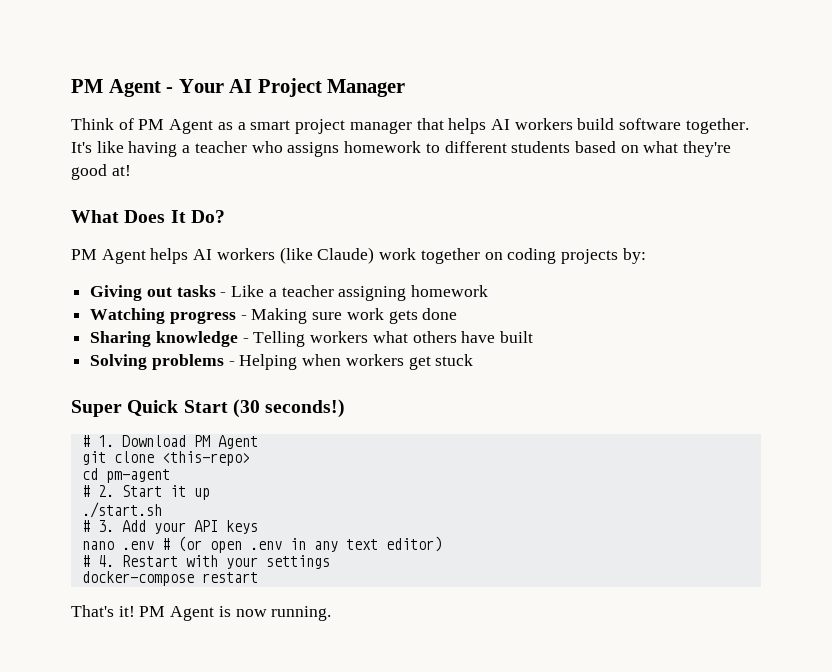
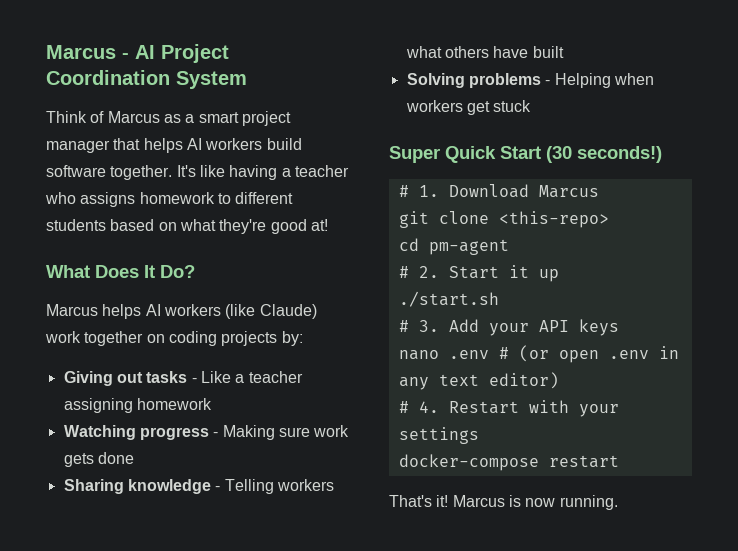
- PM Agent - Your AI Project Manager
+ Marcus - AI Project Coordination System
- Think of PM Agent as a smart project manager that helps AI workers build software together.
+ Think of Marcus as a smart project manager that helps AI workers build software together.
- PM Agent helps AI workers (like Claude) work together on coding projects by:
+ Marcus helps AI workers (like Claude) work together on coding projects by:
- # 1. Download PM Agent
+ # 1. Download Marcus
- PM Agent is now running.
+ Marcus is now running.

